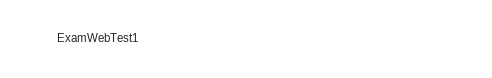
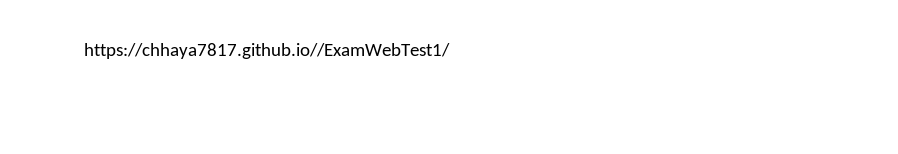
- ExamWebTest1
+ https://chhaya7817.github.io//ExamWebTest1/

